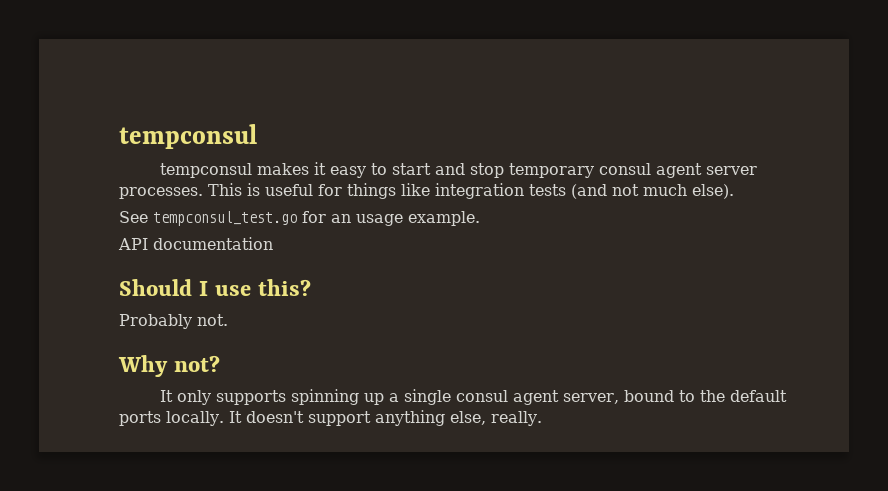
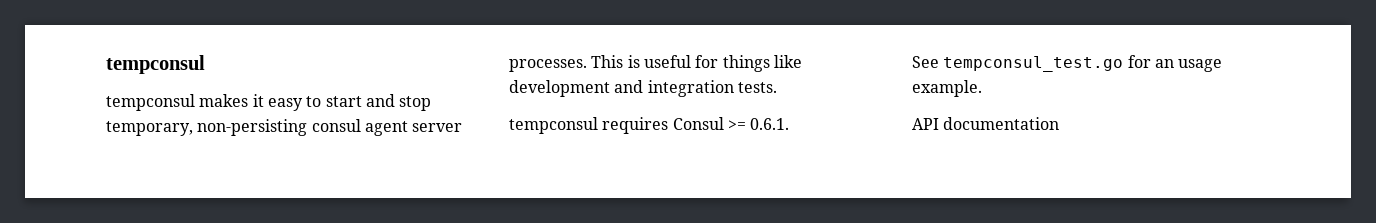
- tempconsul makes it easy to start and stop temporary consul agent server processes.
+ tempconsul makes it easy to start and stop temporary, non-persisting consul agent server processes.
- This is useful for things like integration tests (and not much else).
+ This is useful for things like development and integration tests.
+ tempconsul requires Consul >= 0.6.1.
- Should I use this?
- Probably not.
- Why not?
- It only supports spinning up a single consul agent server, bound to the default ports locally. It doesn't support anything else, really.

